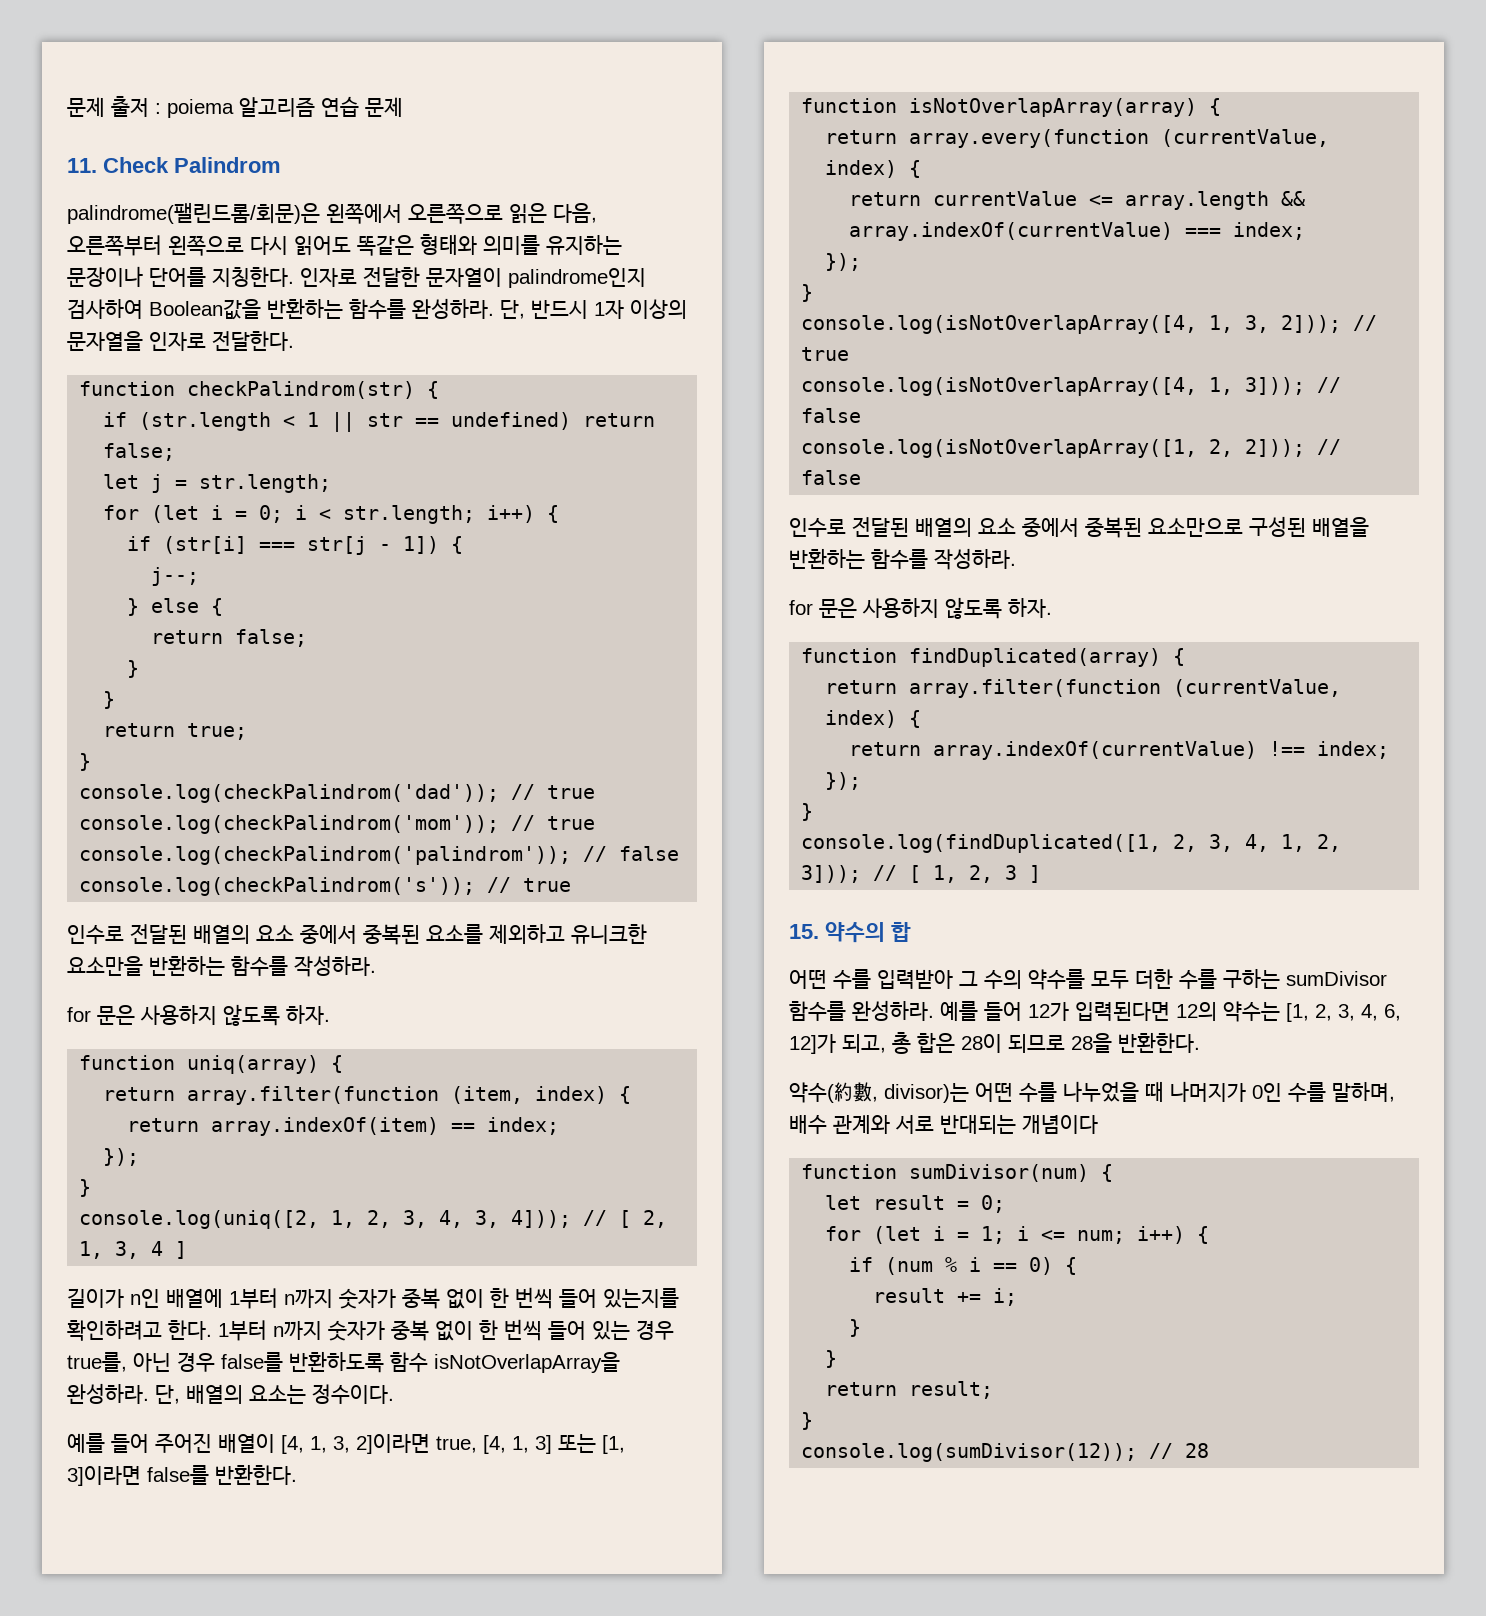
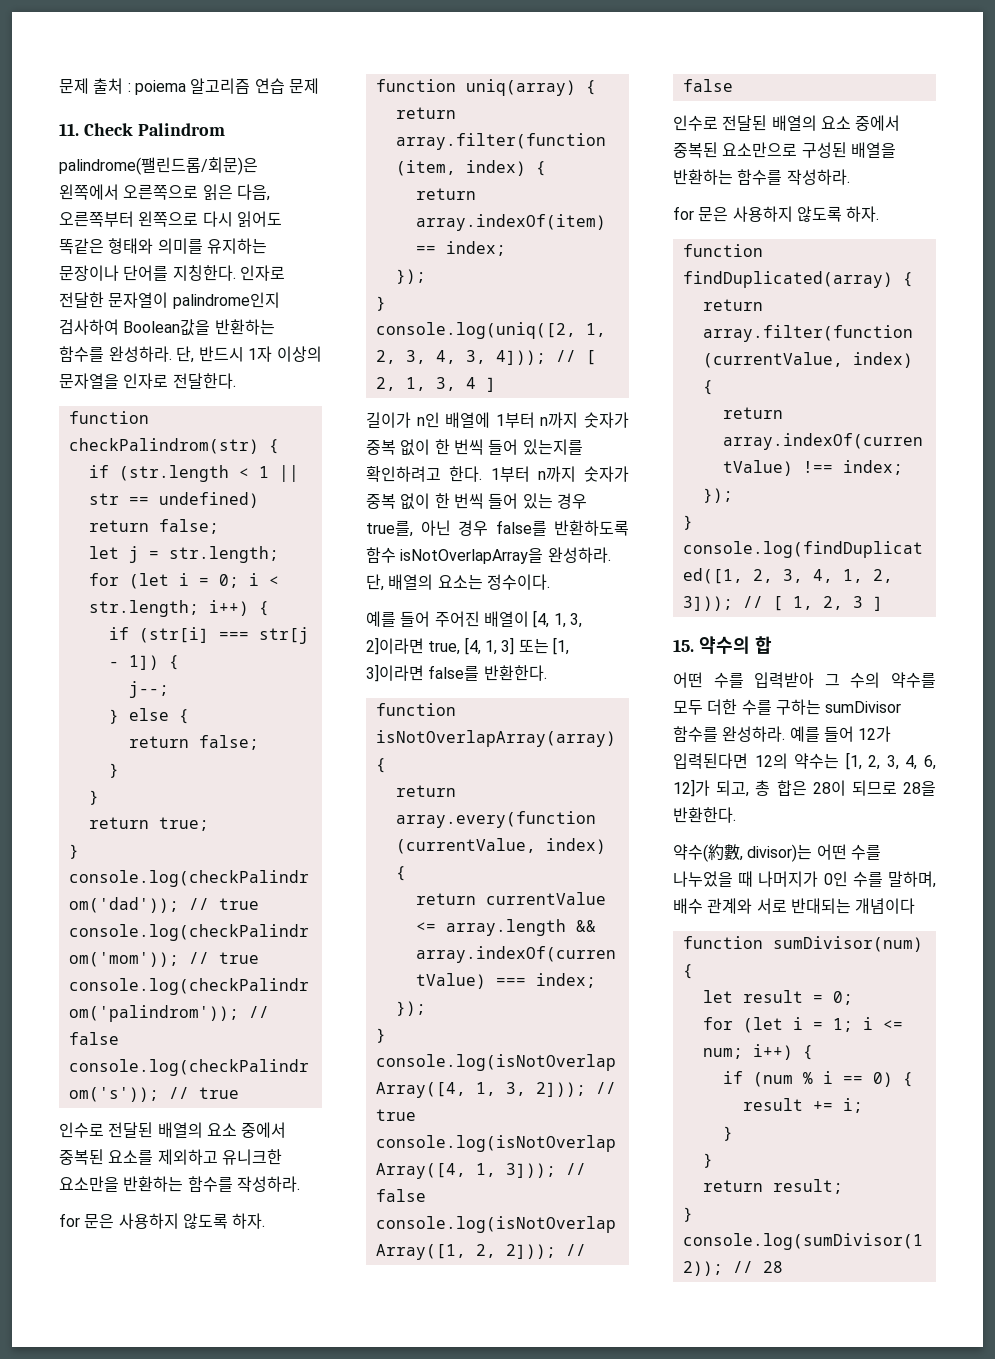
- 문제 출저 : poiema 알고리즘 연습 문제
+ 문제 출처 : poiema 알고리즘 연습 문제

